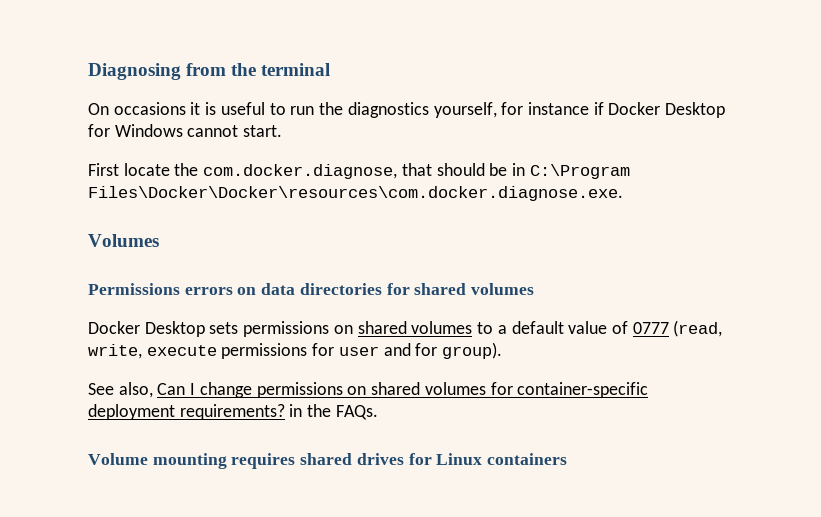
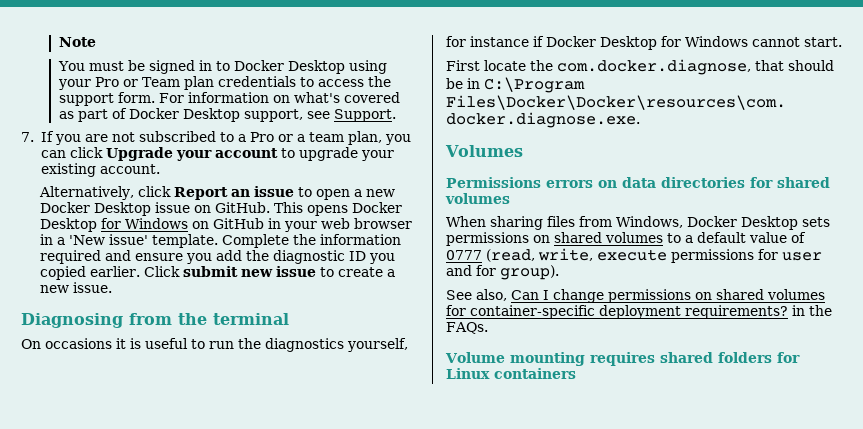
+ Note
+ You must be signed in to Docker Desktop using your Pro or Team plan credentials to access the support form. For information on what's covered as part of Docker Desktop support, see Support.
+ 7. If you are not subscribed to a Pro or a team plan, you can click Upgrade your account to upgrade your existing account.
+ Alternatively, click Report an issue to open a new Docker Desktop issue on GitHub. This opens Docker Desktop for Windows on GitHub in your web browser in a 'New issue' template. Complete the information required and ensure you add the diagnostic ID you copied earlier. Click submit new issue to create a new issue.
- Docker Desktop sets permissions on shared volumes to a default value of 0777 (read, write, execute permissions for user and for group).
+ When sharing files from Windows, Docker Desktop sets permissions on shared volumes to a default value of 0777 (read, write, execute permissions for user and for group).
- Volume mounting requires shared drives for Linux containers
+ Volume mounting requires shared folders for Linux containers

